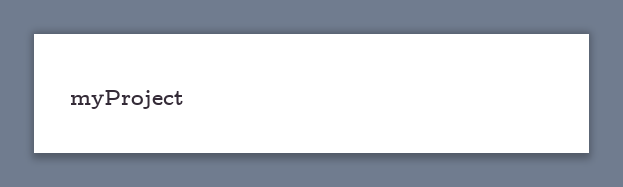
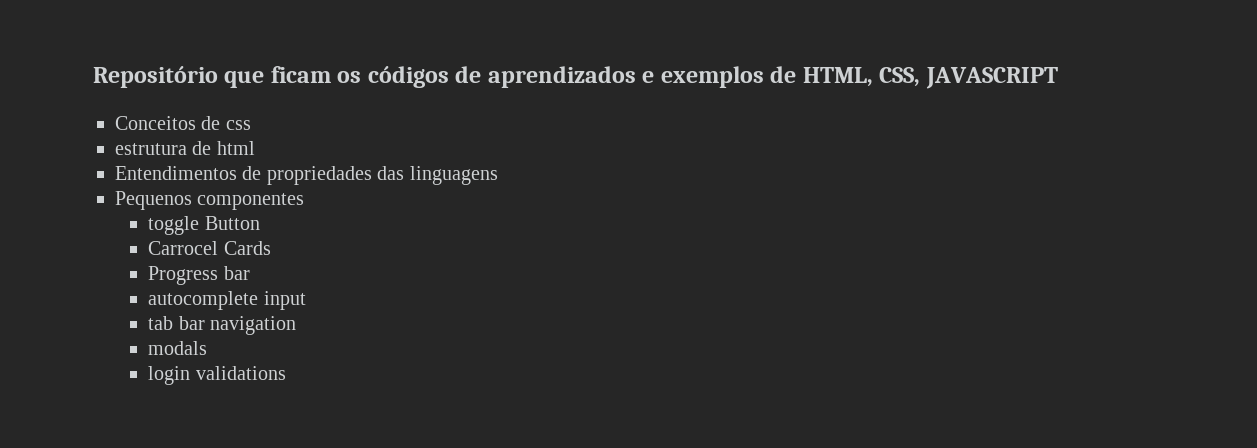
- myProject
+ Repositório que ficam os códigos de aprendizados e exemplos de HTML, CSS, JAVASCRIPT
+ Conceitos de css
+ estrutura de html
+ Entendimentos de propriedades das linguagens
+ Pequenos componentes
+ toggle Button
+ Carrocel Cards
+ Progress bar
+ autocomplete input
+ tab bar navigation
+ modals
+ login validations

